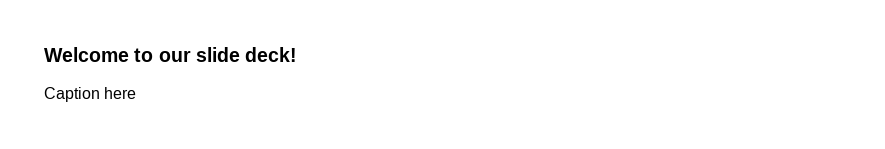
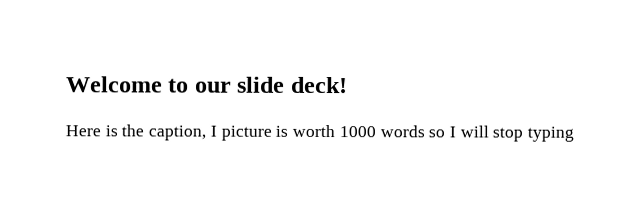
- Caption here
+ Here is the caption, I picture is worth 1000 words so I will stop typing

